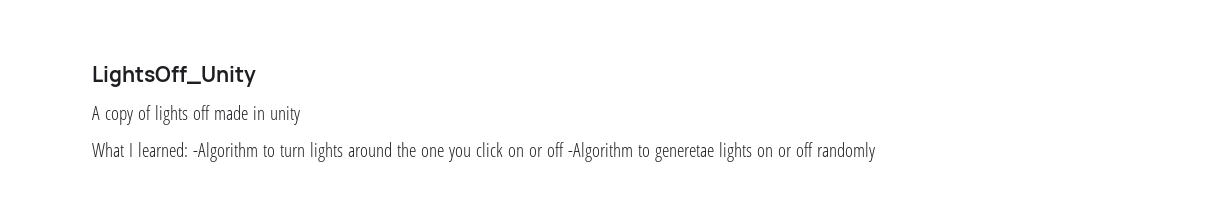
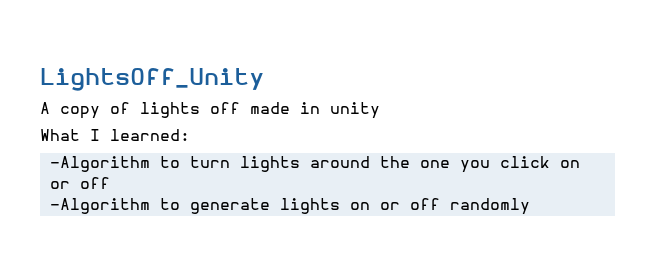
- What I learned: -Algorithm to turn lights around the one you click on or off -Algorithm to generetae lights on or off randomly
+ What I learned:
+ -Algorithm to turn lights around the one you click on or off
+ -Algorithm to generate lights on or off randomly

